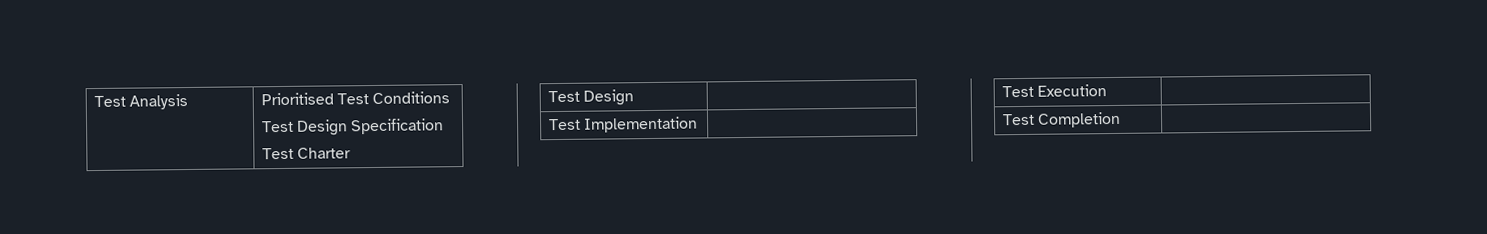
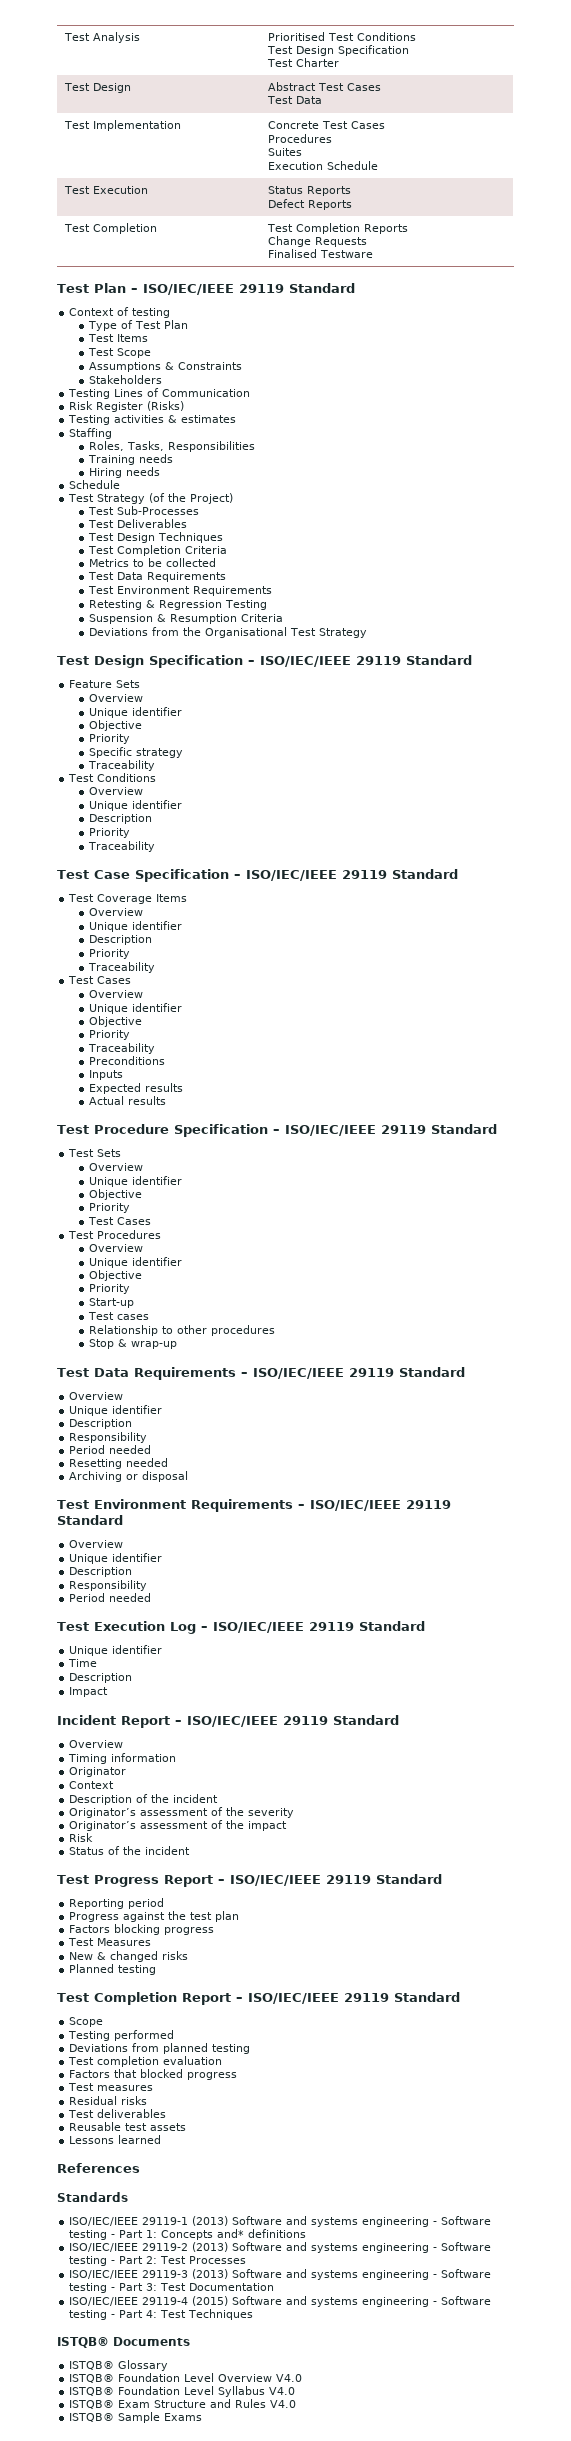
- Test Design |
- Test Implementation |
- Test Execution |
- Test Completion |
+ Test Design | Abstract Test Cases
+ Test Data
+ Test Implementation | Concrete Test Cases
+ Procedures
+ Suites
+ Execution Schedule
+ Test Execution | Status Reports
+ Defect Reports
+ Test Completion | Test Completion Reports
+ Change Requests
+ Finalised Testware
+ Test Plan – ISO/IEC/IEEE 29119 Standard
+ Context of testing
+ Type of Test Plan
+ Test Items
+ Test Scope
+ Assumptions & Constraints
+ Stakeholders
+ Testing Lines of Communication
+ Risk Register (Risks)
+ Testing activities & estimates
+ Staffing
+ Roles, Tasks, Responsibilities
+ Training needs
+ Hiring needs
+ Schedule
+ Test Strategy (of the Project)
+ Test Sub-Processes
+ Test Deliverables
+ Test Design Techniques
+ Test Completion Criteria
+ Metrics to be collected
+ Test Data Requirements
+ Test Environment Requirements
+ Retesting & Regression Testing
+ Suspension & Resumption Criteria
+ Deviations from the Organisational Test Strategy
+ Test Design Specification – ISO/IEC/IEEE 29119 Standard
+ Feature Sets
+ Overview
+ Unique identifier
+ Objective
+ Priority
+ Specific strategy
+ Traceability
+ Test Conditions
+ Overview
+ Unique identifier
+ Description
+ Priority
+ Traceability
+ Test Case Specification – ISO/IEC/IEEE 29119 Standard
+ Test Coverage Items
+ Overview
+ Unique identifier
+ Description
+ Priority
+ Traceability
+ Test Cases
+ Overview
+ Unique identifier
+ Objective
+ Priority
+ Traceability
+ Preconditions
+ Inputs
+ Expected results
+ Actual results
+ Test Procedure Specification – ISO/IEC/IEEE 29119 Standard
+ Test Sets
+ Overview
+ Unique identifier
+ Objective
+ Priority
+ Test Cases
+ Test Procedures
+ Overview
+ Unique identifier
+ Objective
+ Priority
+ Start-up
+ Test cases
+ Relationship to other procedures
+ Stop & wrap-up
+ Test Data Requirements – ISO/IEC/IEEE 29119 Standard
+ Overview
+ Unique identifier
+ Description
+ Responsibility
+ Period needed
+ Resetting needed
+ Archiving or disposal
+ Test Environment Requirements – ISO/IEC/IEEE 29119 Standard
+ Overview
+ Unique identifier
+ Description
+ Responsibility
+ Period needed
+ Test Execution Log – ISO/IEC/IEEE 29119 Standard
+ Unique identifier
+ Time
+ Description
+ Impact
+ Incident Report – ISO/IEC/IEEE 29119 Standard
+ Overview
+ Timing information
+ Originator
+ Context
+ Description of the incident
+ Originator’s assessment of the severity
+ Originator’s assessment of the impact
+ Risk
+ Status of the incident
+ Test Progress Report – ISO/IEC/IEEE 29119 Standard
+ Reporting period
+ Progress against the test plan
+ Factors blocking progress
+ Test Measures
+ New & changed risks
+ Planned testing
+ Test Completion Report – ISO/IEC/IEEE 29119 Standard
+ Scope
+ Testing performed
+ Deviations from planned testing
+ Test completion evaluation
+ Factors that blocked progress
+ Test measures
+ Residual risks
+ Test deliverables
+ Reusable test assets
+ Lessons learned
+ References
+ Standards
+ ISO/IEC/IEEE 29119-1 (2013) Software and systems engineering - Software testing - Part 1: Concepts and* definitions
+ ISO/IEC/IEEE 29119-2 (2013) Software and systems engineering - Software testing - Part 2: Test Processes
+ ISO/IEC/IEEE 29119-3 (2013) Software and systems engineering - Software testing - Part 3: Test Documentation
+ ISO/IEC/IEEE 29119-4 (2015) Software and systems engineering - Software testing - Part 4: Test Techniques
+ ISTQB® Documents
+ ISTQB® Glossary
+ ISTQB® Foundation Level Overview V4.0
+ ISTQB® Foundation Level Syllabus V4.0
+ ISTQB® Exam Structure and Rules V4.0
+ ISTQB® Sample Exams

